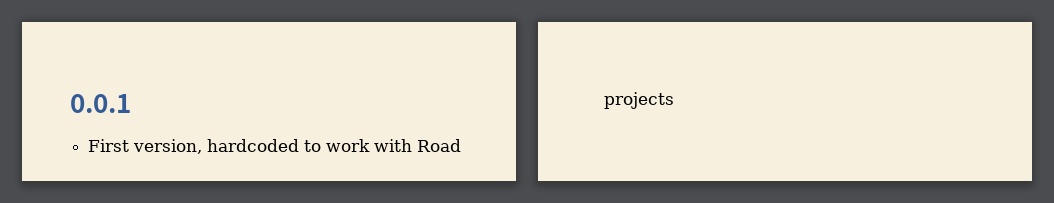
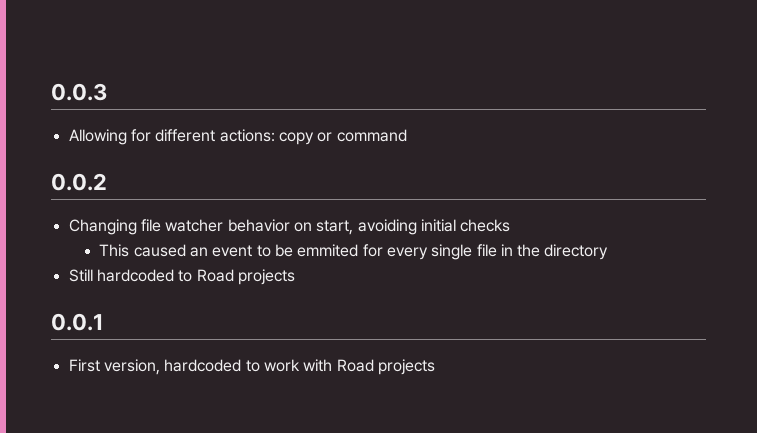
+ 0.0.3
+ Allowing for different actions: copy or command
+ 0.0.2
+ Changing file watcher behavior on start, avoiding initial checks
+ This caused an event to be emmited for every single file in the directory
+ Still hardcoded to Road projects

